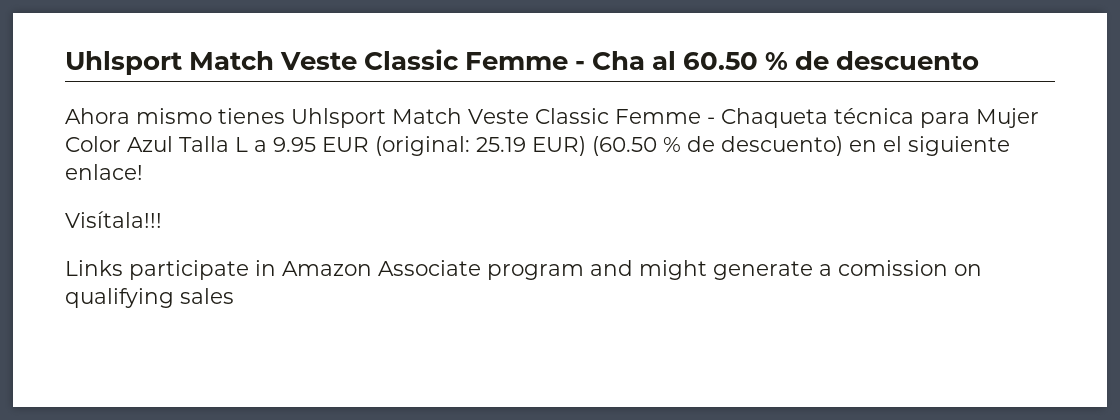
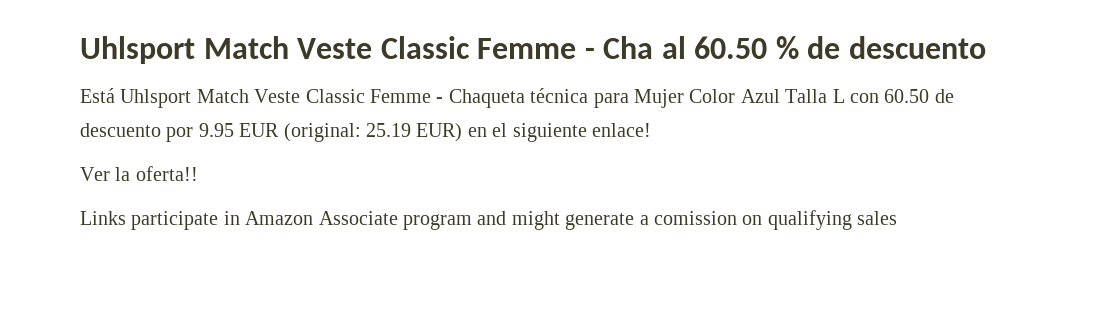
- Ahora mismo tienes Uhlsport Match Veste Classic Femme - Chaqueta técnica para Mujer Color Azul Talla L a 9.95 EUR (original: 25.19 EUR) (60.50 % de descuento) en el siguiente enlace!
+ Está Uhlsport Match Veste Classic Femme - Chaqueta técnica para Mujer Color Azul Talla L con 60.50 de descuento por 9.95 EUR (original: 25.19 EUR) en el siguiente enlace!
- Visítala!!!
+ Ver la oferta!!

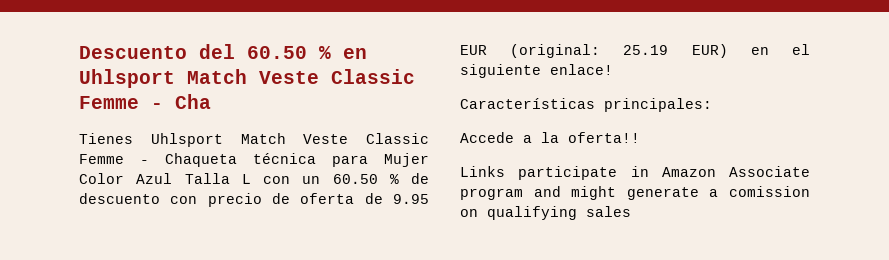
- Uhlsport Match Veste Classic Femme - Cha al 60.50 % de descuento
- Está Uhlsport Match Veste Classic Femme - Chaqueta técnica para Mujer Color Azul Talla L con 60.50 de descuento por 9.95 EUR (original: 25.19 EUR) en el siguiente enlace!
+ Descuento del 60.50 % en Uhlsport Match Veste Classic Femme - Cha
+ Tienes Uhlsport Match Veste Classic Femme - Chaqueta técnica para Mujer Color Azul Talla L con un 60.50 % de descuento con precio de oferta de 9.95 EUR (original: 25.19 EUR) en el siguiente enlace!
- Ver la oferta!!
+ Características principales:
+ Accede a la oferta!!

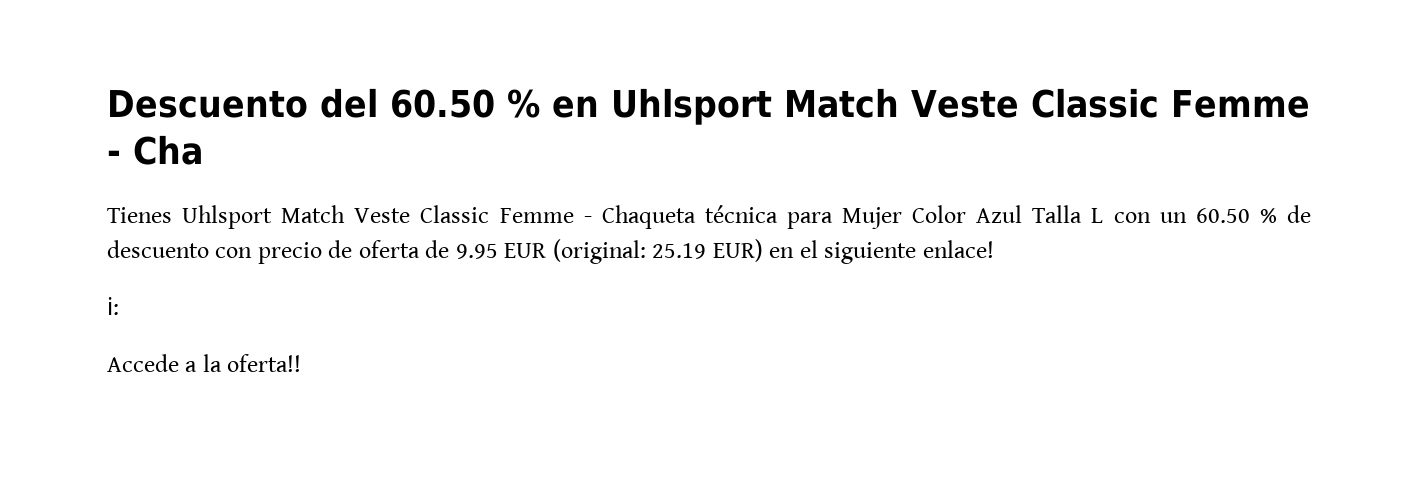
- Características principales:
+ ℹ:
- Links participate in Amazon Associate program and might generate a comission on qualifying sales

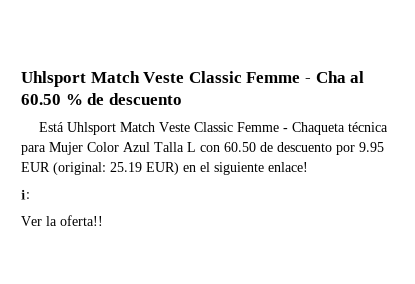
- Descuento del 60.50 % en Uhlsport Match Veste Classic Femme - Cha
- Tienes Uhlsport Match Veste Classic Femme - Chaqueta técnica para Mujer Color Azul Talla L con un 60.50 % de descuento con precio de oferta de 9.95 EUR (original: 25.19 EUR) en el siguiente enlace!
+ Uhlsport Match Veste Classic Femme - Cha al 60.50 % de descuento
+ Está Uhlsport Match Veste Classic Femme - Chaqueta técnica para Mujer Color Azul Talla L con 60.50 de descuento por 9.95 EUR (original: 25.19 EUR) en el siguiente enlace!
- Accede a la oferta!!
+ Ver la oferta!!

